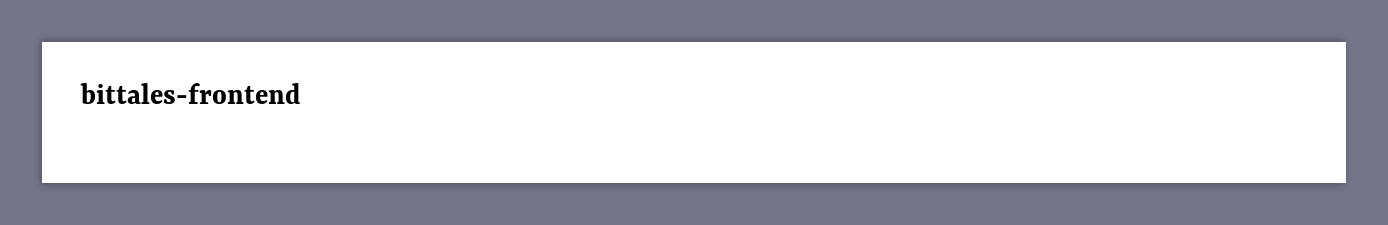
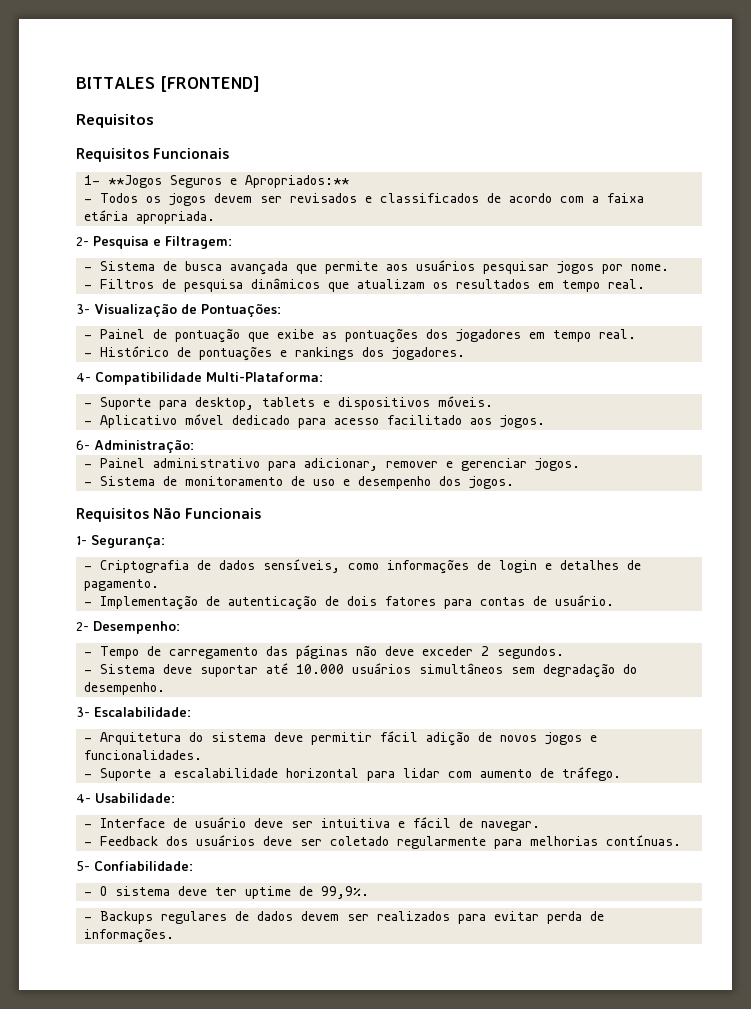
- bittales-frontend
+ BITTALES [FRONTEND]
+ Requisitos
+ Requisitos Funcionais
+ 1- **Jogos Seguros e Apropriados:**
+ - Todos os jogos devem ser revisados e classificados de acordo com a faixa etária apropriada.
+ 2- Pesquisa e Filtragem:
+ - Sistema de busca avançada que permite aos usuários pesquisar jogos por nome.
+ - Filtros de pesquisa dinâmicos que atualizam os resultados em tempo real.
+ 3- Visualização de Pontuações:
+ - Painel de pontuação que exibe as pontuações dos jogadores em tempo real.
+ - Histórico de pontuações e rankings dos jogadores.
+ 4- Compatibilidade Multi-Plataforma:
+ - Suporte para desktop, tablets e dispositivos móveis.
+ - Aplicativo móvel dedicado para acesso facilitado aos jogos.
+ 6- Administração:
+ - Painel administrativo para adicionar, remover e gerenciar jogos.
+ - Sistema de monitoramento de uso e desempenho dos jogos.
+ Requisitos Não Funcionais
+ 1- Segurança:
+ - Criptografia de dados sensíveis, como informações de login e detalhes de pagamento.
+ - Implementação de autenticação de dois fatores para contas de usuário.
+ 2- Desempenho:
+ - Tempo de carregamento das páginas não deve exceder 2 segundos.
+ - Sistema deve suportar até 10.000 usuários simultâneos sem degradação do desempenho.
+ 3- Escalabilidade:
+ - Arquitetura do sistema deve permitir fácil adição de novos jogos e funcionalidades.
+ - Suporte a escalabilidade horizontal para lidar com aumento de tráfego.
+ 4- Usabilidade:
+ - Interface de usuário deve ser intuitiva e fácil de navegar.
+ - Feedback dos usuários deve ser coletado regularmente para melhorias contínuas.
+ 5- Confiabilidade:
+ - O sistema deve ter uptime de 99,9%.
+ - Backups regulares de dados devem ser realizados para evitar perda de informações.

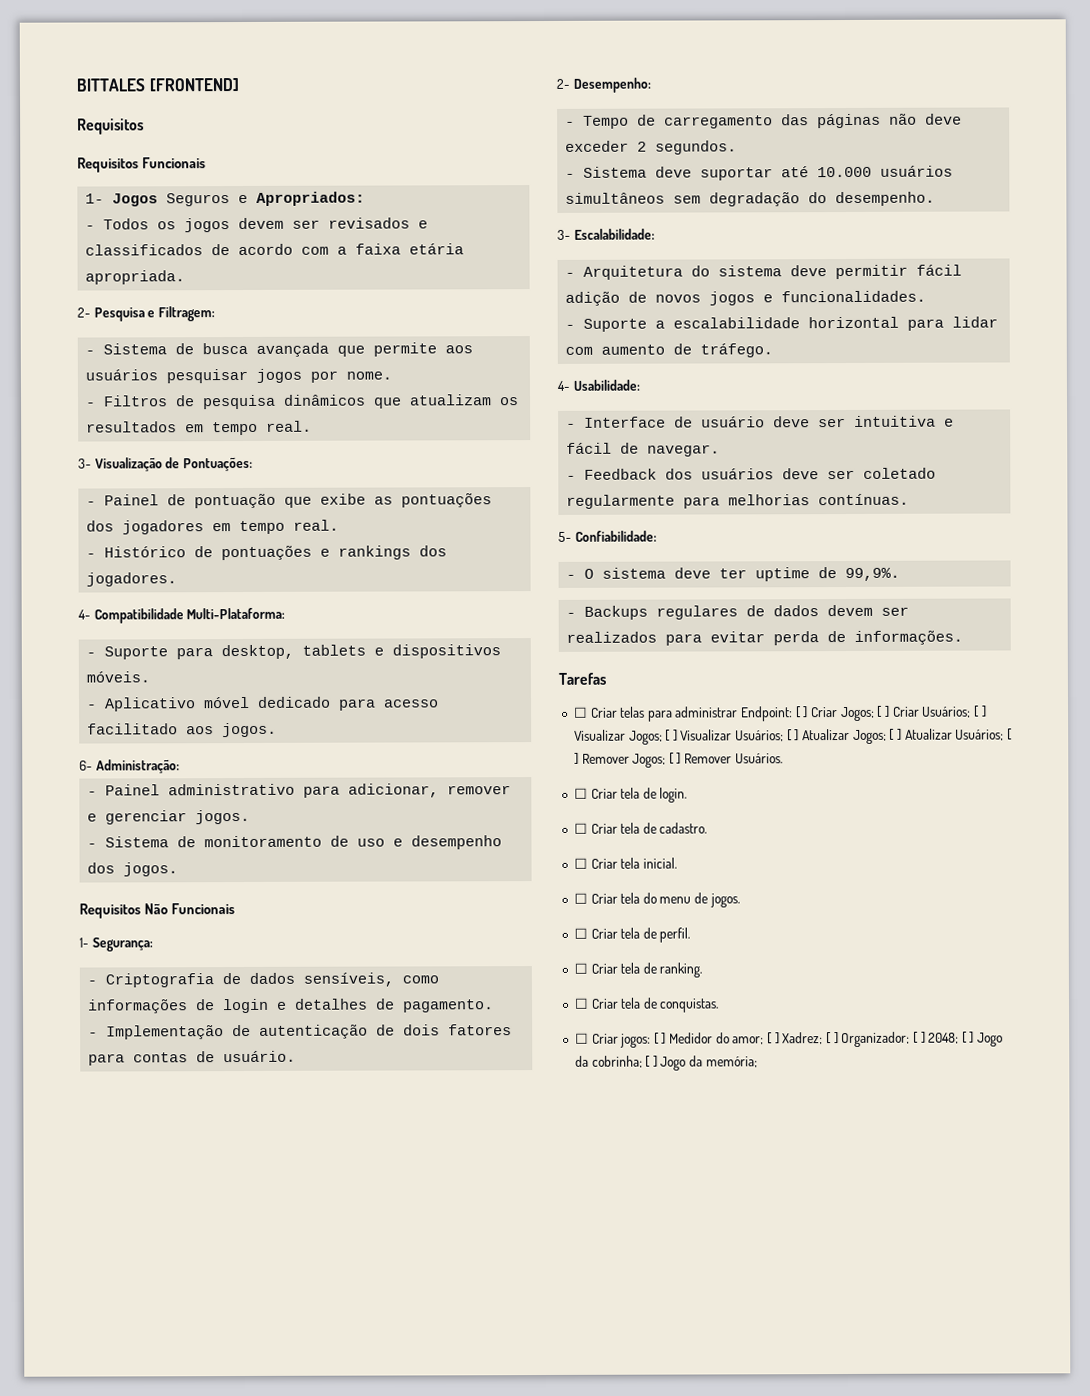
- 1- **Jogos Seguros e Apropriados:**
+ 1- Jogos Seguros e Apropriados:
+ Tarefas
+ ☐ Criar telas para administrar Endpoint: [ ] Criar Jogos; [ ] Criar Usuários; [ ] Visualizar Jogos; [ ] Visualizar Usuários; [ ] Atualizar Jogos; [ ] Atualizar Usuários; [ ] Remover Jogos; [ ] Remover Usuários.
+ ☐ Criar tela de login.
+ ☐ Criar tela de cadastro.
+ ☐ Criar tela inicial.
+ ☐ Criar tela do menu de jogos.
+ ☐ Criar tela de perfil.
+ ☐ Criar tela de ranking.
+ ☐ Criar tela de conquistas.
+ ☐ Criar jogos: [ ] Medidor do amor; [ ] Xadrez; [ ] Organizador; [ ] 2048; [ ] Jogo da cobrinha; [ ] Jogo da memória;

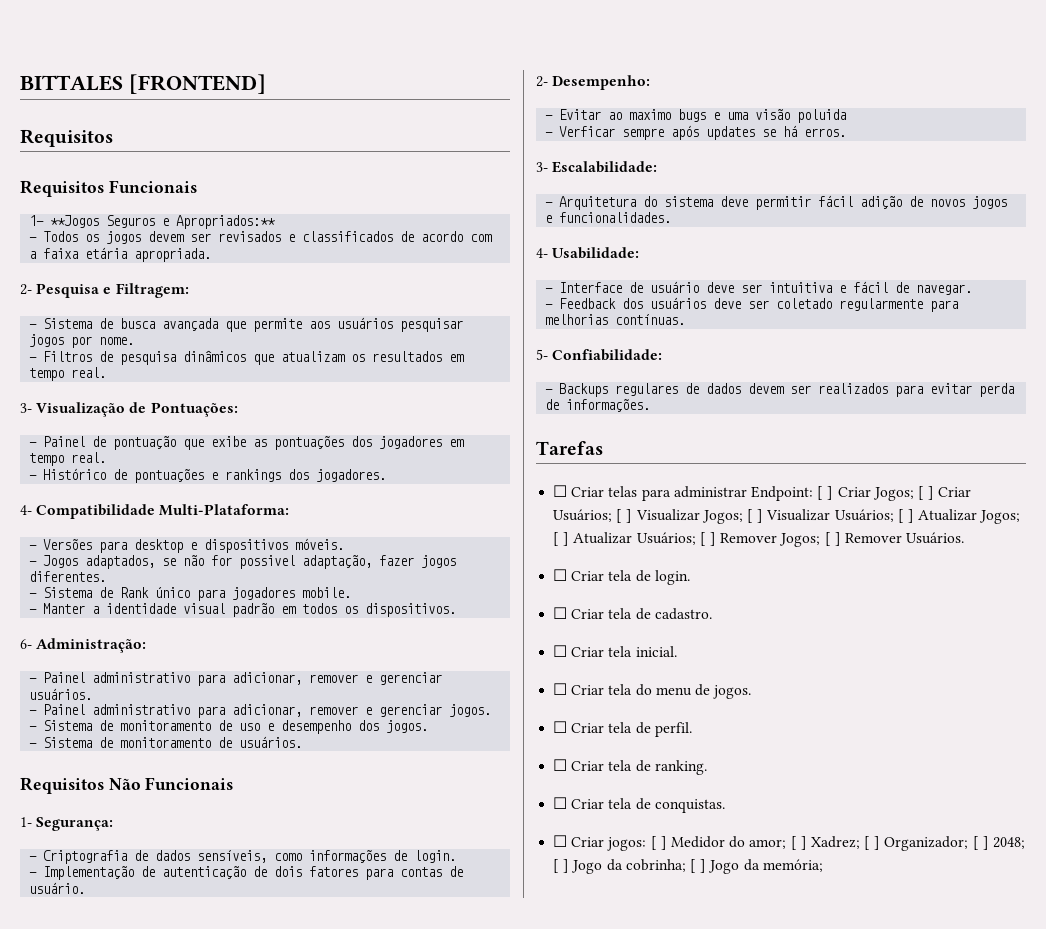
- 1- Jogos Seguros e Apropriados:
+ 1- **Jogos Seguros e Apropriados:**
- - Suporte para desktop, tablets e dispositivos móveis.
+ - Versões para desktop e dispositivos móveis.
- - Aplicativo móvel dedicado para acesso facilitado aos jogos.
+ - Jogos adaptados, se não for possivel adaptação, fazer jogos diferentes.
+ - Sistema de Rank único para jogadores mobile.
+ - Manter a identidade visual padrão em todos os dispositivos.
  6- Administração:
+ - Painel administrativo para adicionar, remover e gerenciar usuários.
+ - Sistema de monitoramento de usuários.
- - Criptografia de dados sensíveis, como informações de login e detalhes de pagamento.
+ - Criptografia de dados sensíveis, como informações de login.
- - Tempo de carregamento das páginas não deve exceder 2 segundos.
- - Sistema deve suportar até 10.000 usuários simultâneos sem degradação do desempenho.
+ - Evitar ao maximo bugs e uma visão poluida
+ - Verficar sempre após updates se há erros.
- - Suporte a escalabilidade horizontal para lidar com aumento de tráfego.
- - O sistema deve ter uptime de 99,9%.

